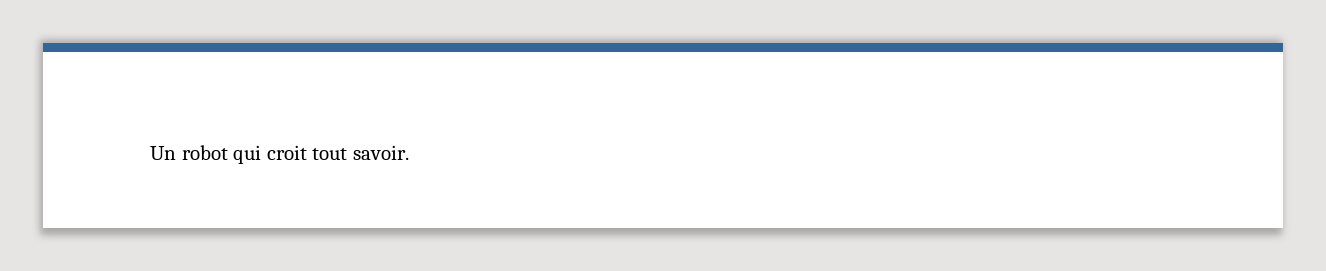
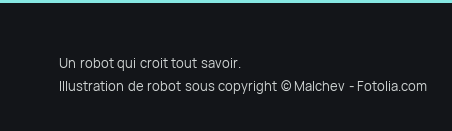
+ Illustration de robot sous copyright © Malchev - Fotolia.com

